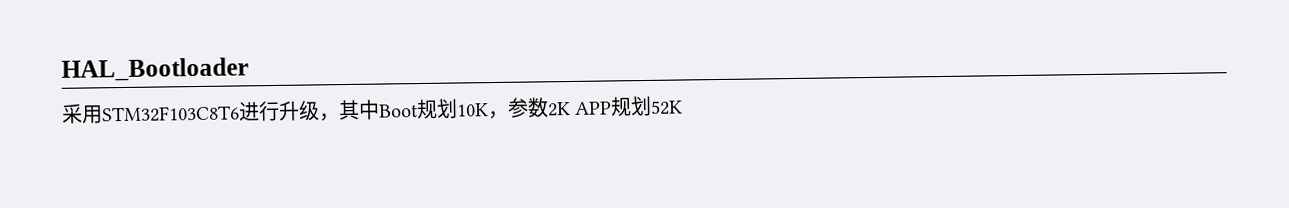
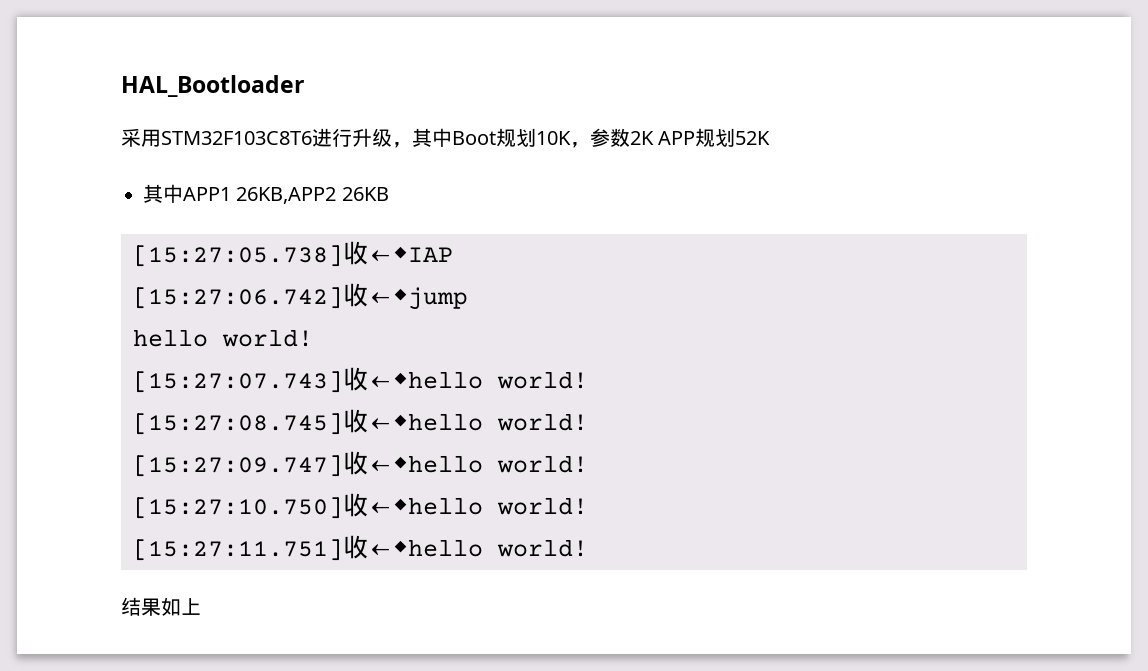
+ 其中APP1 26KB,APP2 26KB
+ [15:27:05.738]收←◆IAP
+ [15:27:06.742]收←◆jump
+ hello world!
+ [15:27:07.743]收←◆hello world!
+ [15:27:08.745]收←◆hello world!
+ [15:27:09.747]收←◆hello world!
+ [15:27:10.750]收←◆hello world!
+ [15:27:11.751]收←◆hello world!
+ 结果如上

